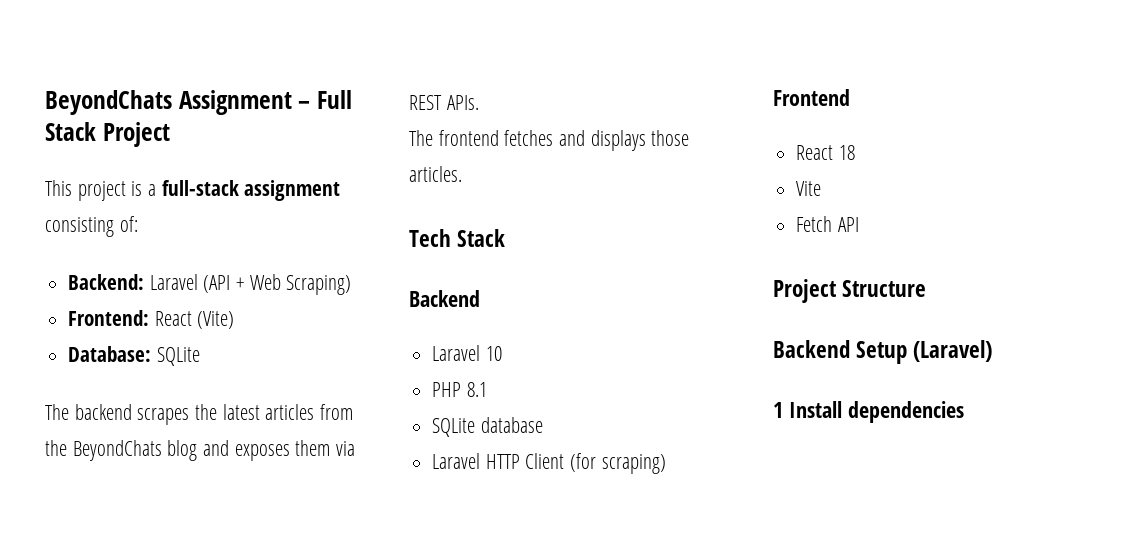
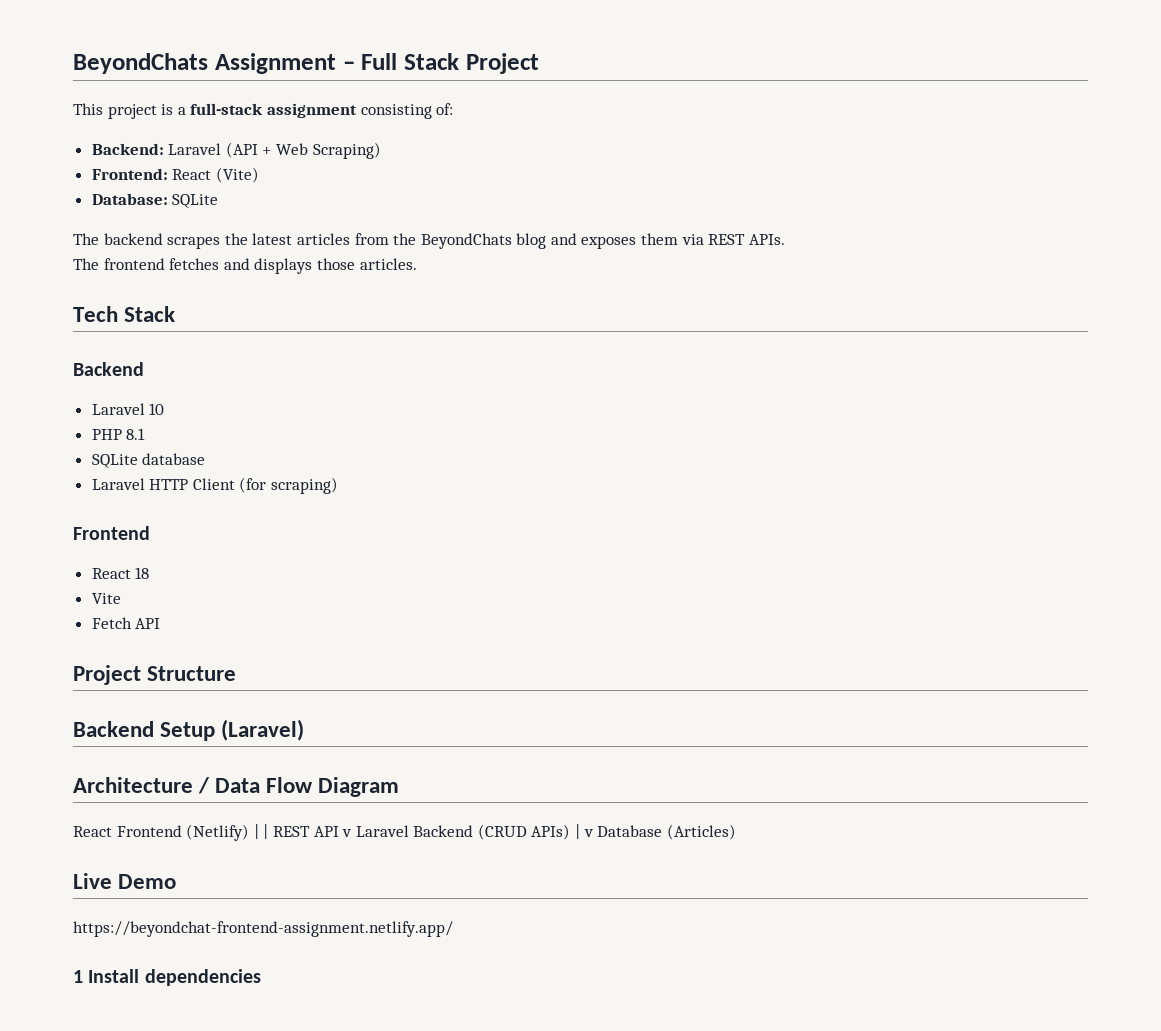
+ Architecture / Data Flow Diagram
+ React Frontend (Netlify) | | REST API v Laravel Backend (CRUD APIs) | v Database (Articles)
+ Live Demo
+ https://beyondchat-frontend-assignment.netlify.app/

